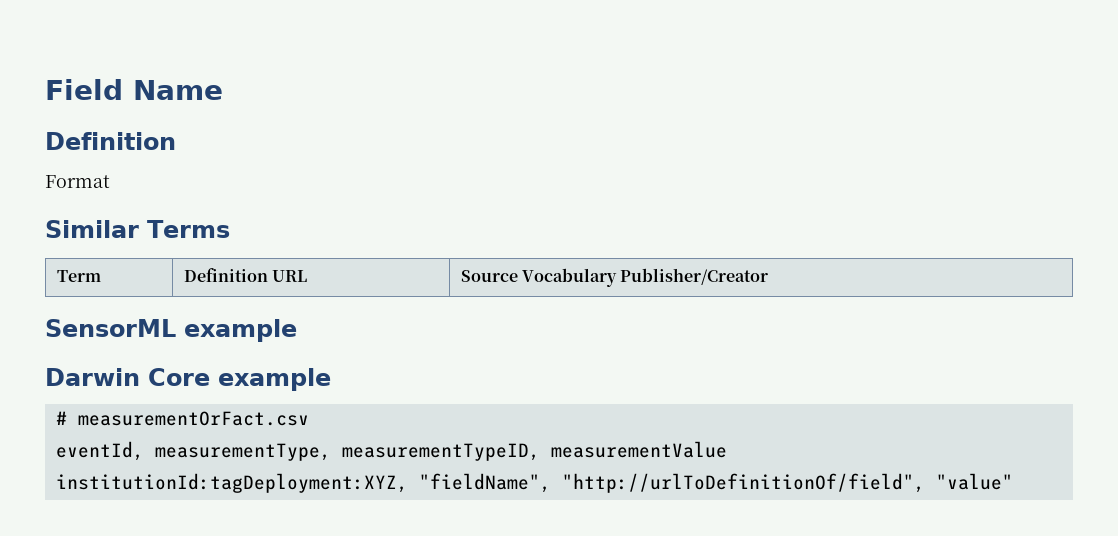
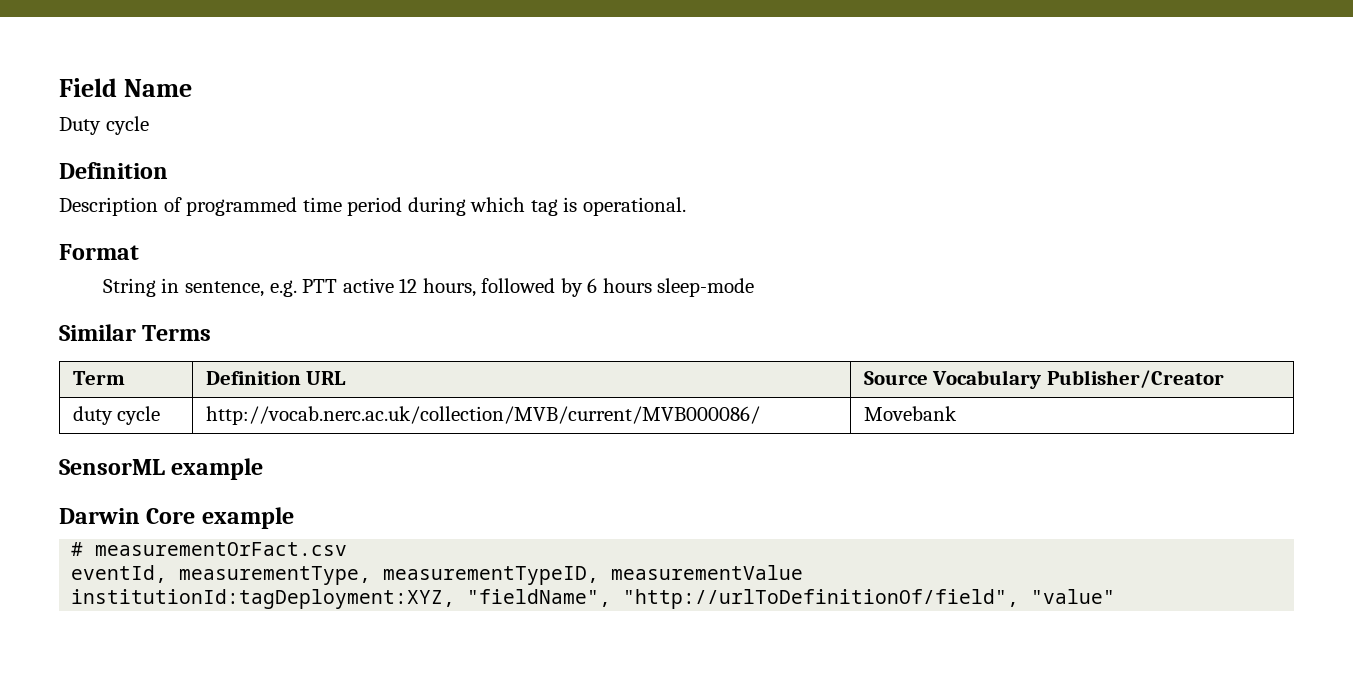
+ Duty cycle
+ Description of programmed time period during which tag is operational.
  Format
+ String in sentence, e.g. PTT active 12 hours, followed by 6 hours sleep-mode
+ duty cycle | http://vocab.nerc.ac.uk/collection/MVB/current/MVB000086/ | Movebank

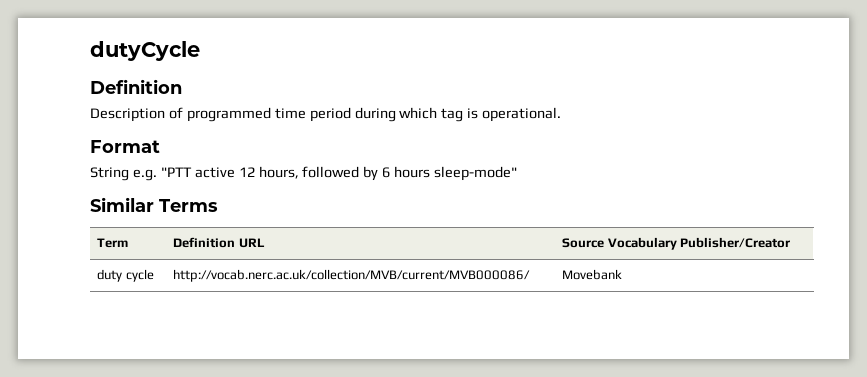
- Field Name
- Duty cycle
+ dutyCycle
- String in sentence, e.g. PTT active 12 hours, followed by 6 hours sleep-mode
+ String e.g. "PTT active 12 hours, followed by 6 hours sleep-mode"
- SensorML example
- Darwin Core example
- # measurementOrFact.csv
- eventId, measurementType, measurementTypeID, measurementValue
- institutionId:tagDeployment:XYZ, "fieldName", "http://urlToDefinitionOf/field", "value"

